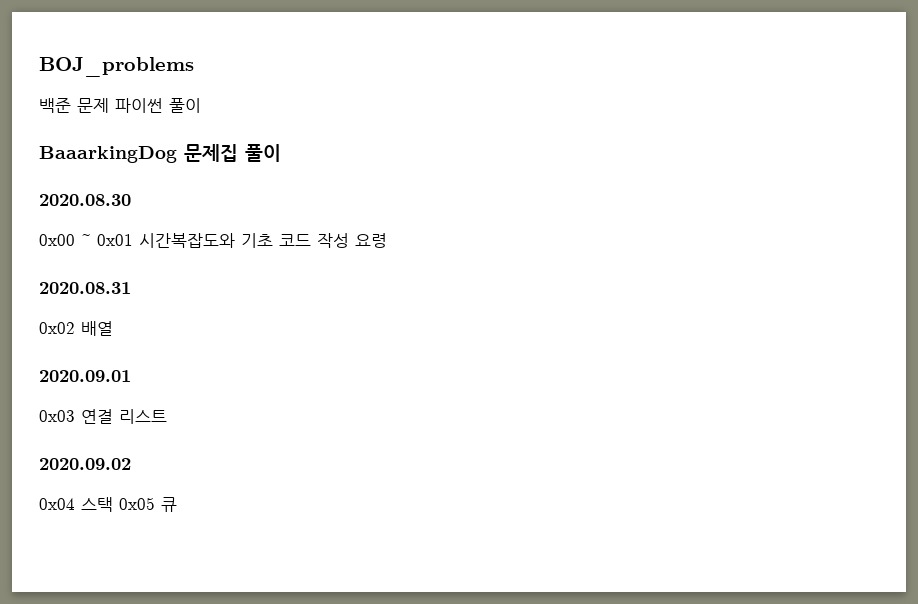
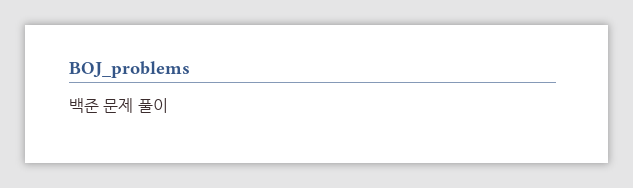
- 백준 문제 파이썬 풀이
- BaaarkingDog 문제집 풀이
- 2020.08.30
- 0x00 ~ 0x01 시간복잡도와 기초 코드 작성 요령
- 2020.08.31
- 0x02 배열
- 2020.09.01
- 0x03 연결 리스트
- 2020.09.02
- 0x04 스택 0x05 큐
+ 백준 문제 풀이

